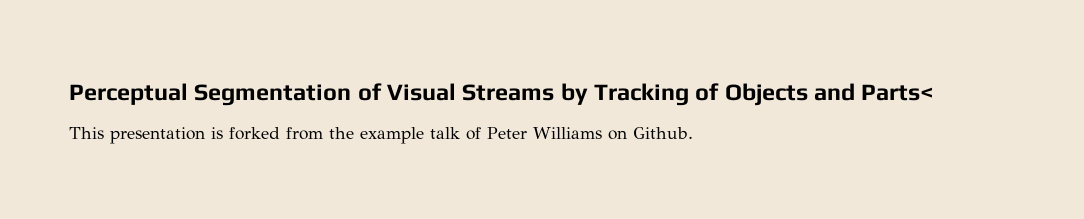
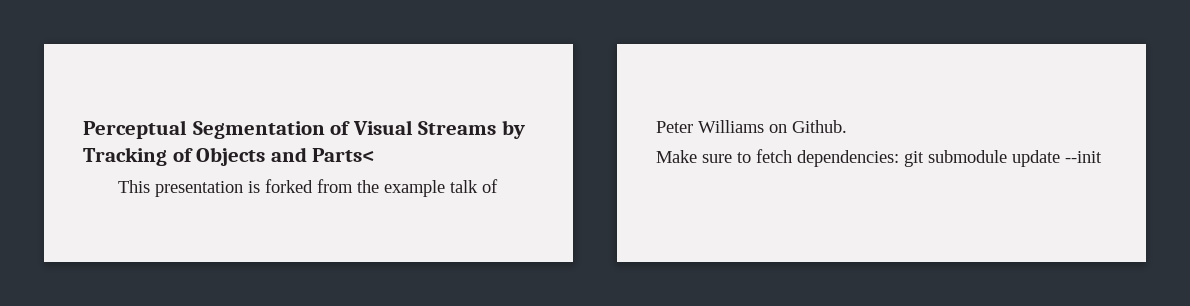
+ Make sure to fetch dependencies: git submodule update --init

